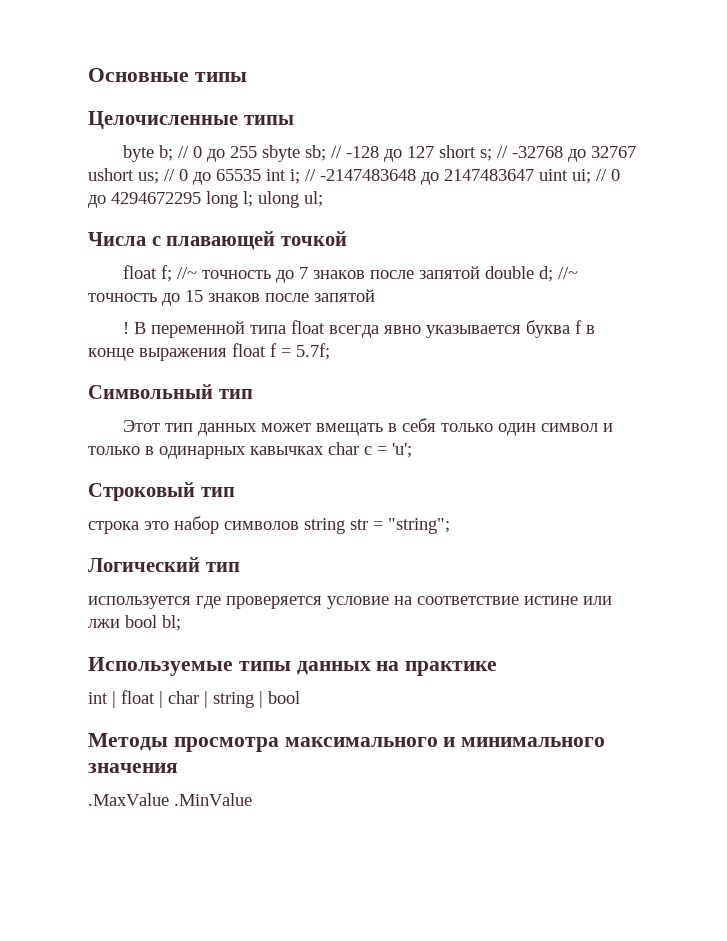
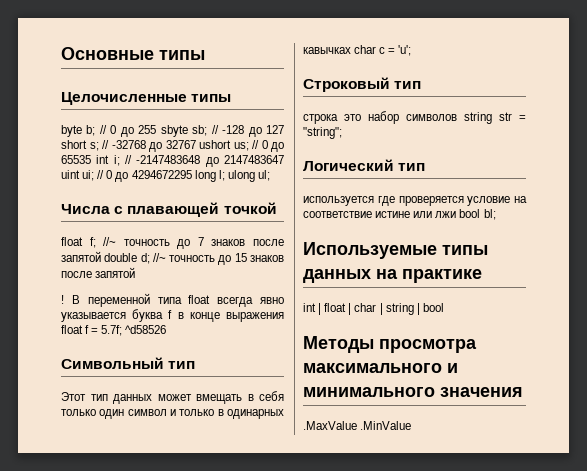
- В переменной типа float всегда явно указывается буква f в конце выражения float f = 5.7f;
+ В переменной типа float всегда явно указывается буква f в конце выражения float f = 5.7f; ^d58526

